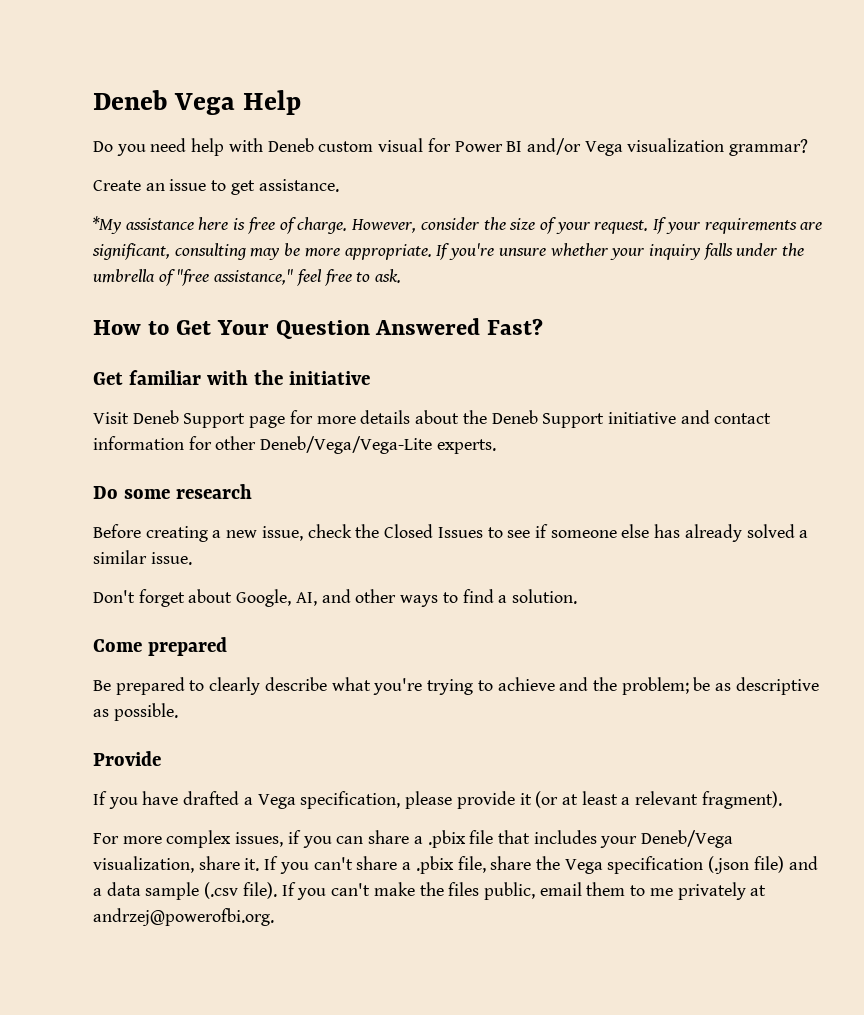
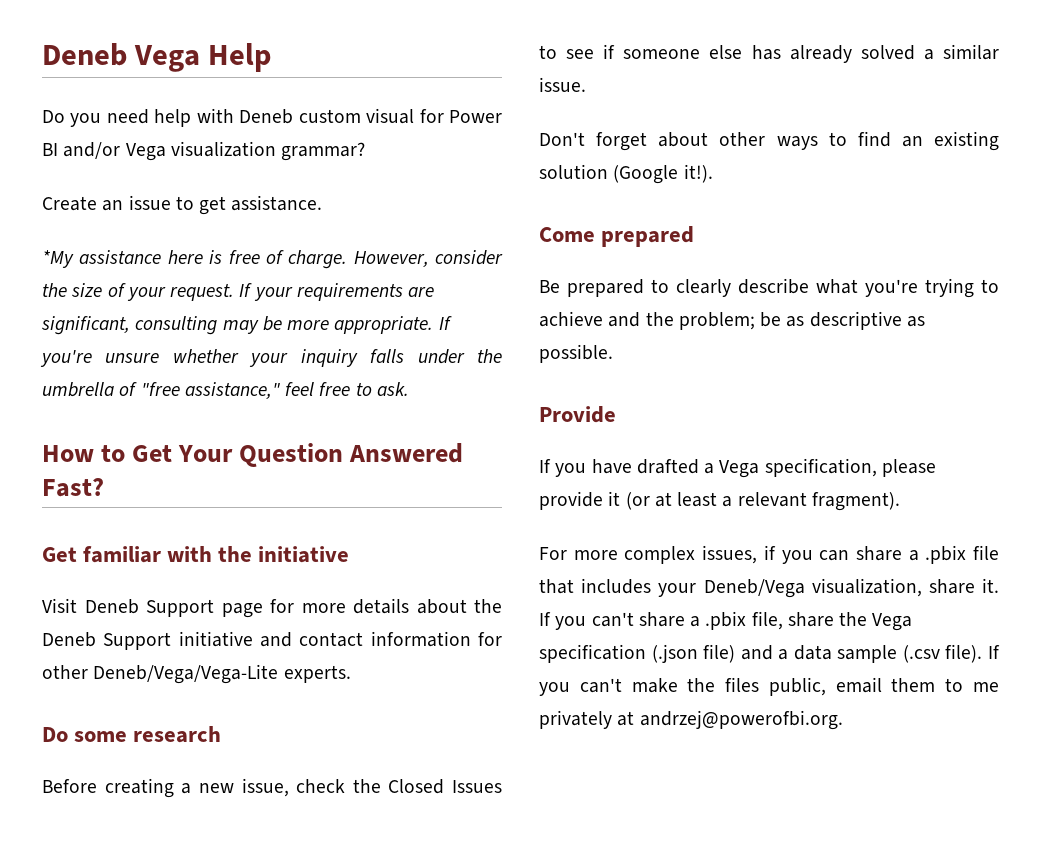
- Don't forget about Google, AI, and other ways to find a solution.
+ Don't forget about other ways to find an existing solution (Google it!).

